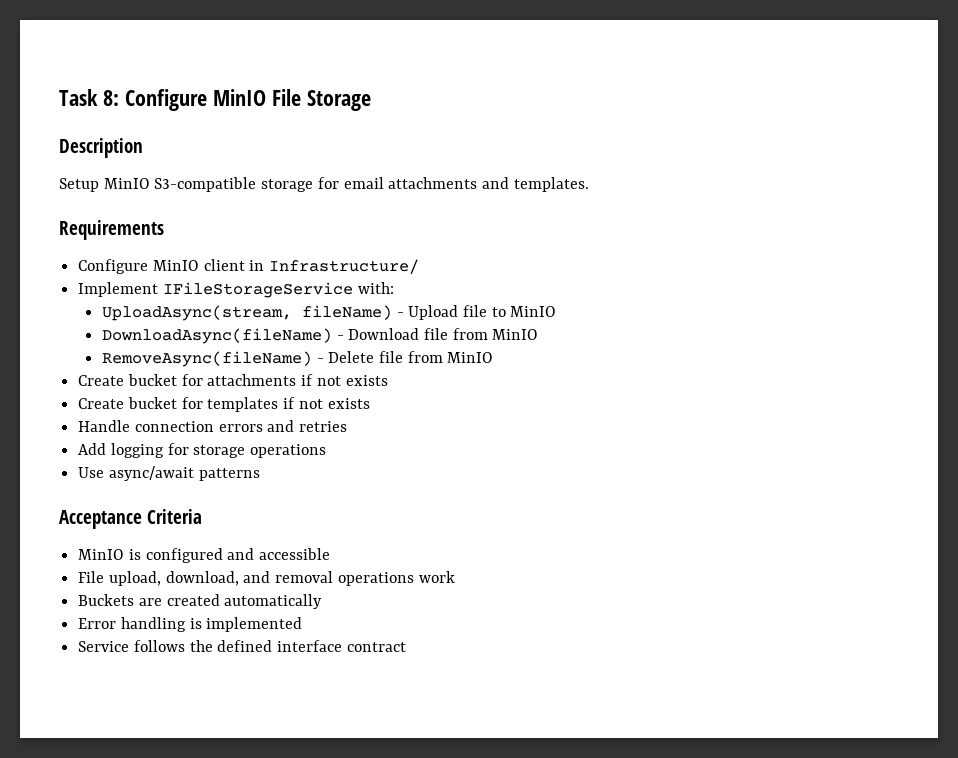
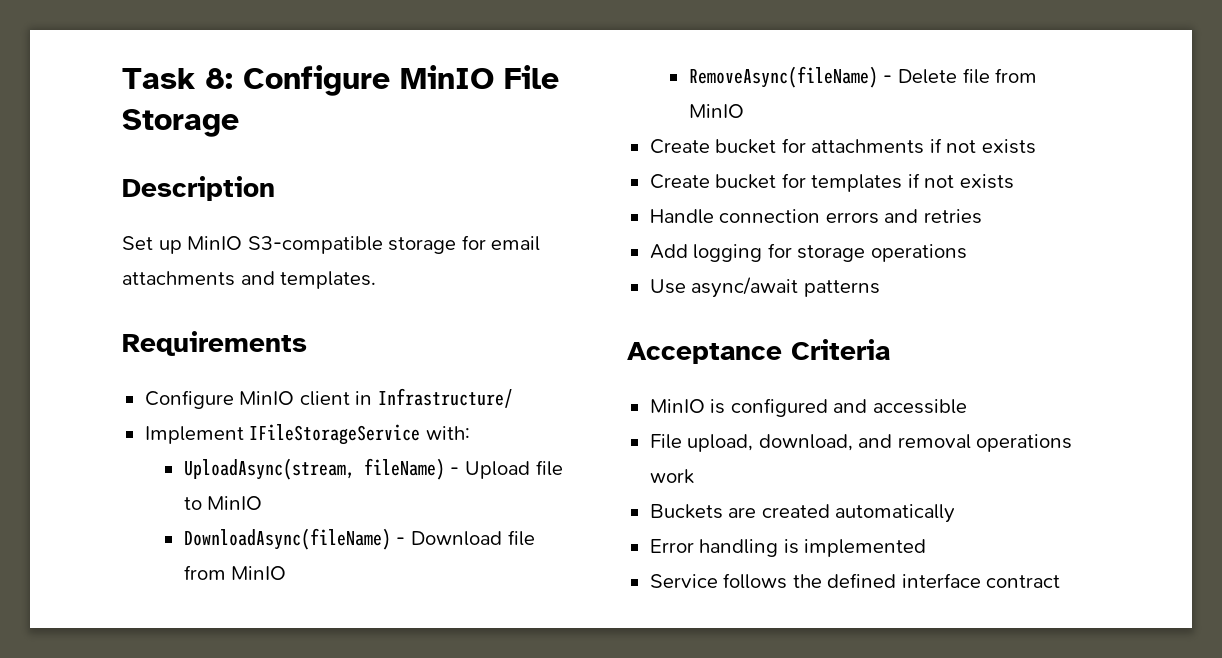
- Setup MinIO S3-compatible storage for email attachments and templates.
+ Set up MinIO S3-compatible storage for email attachments and templates.

